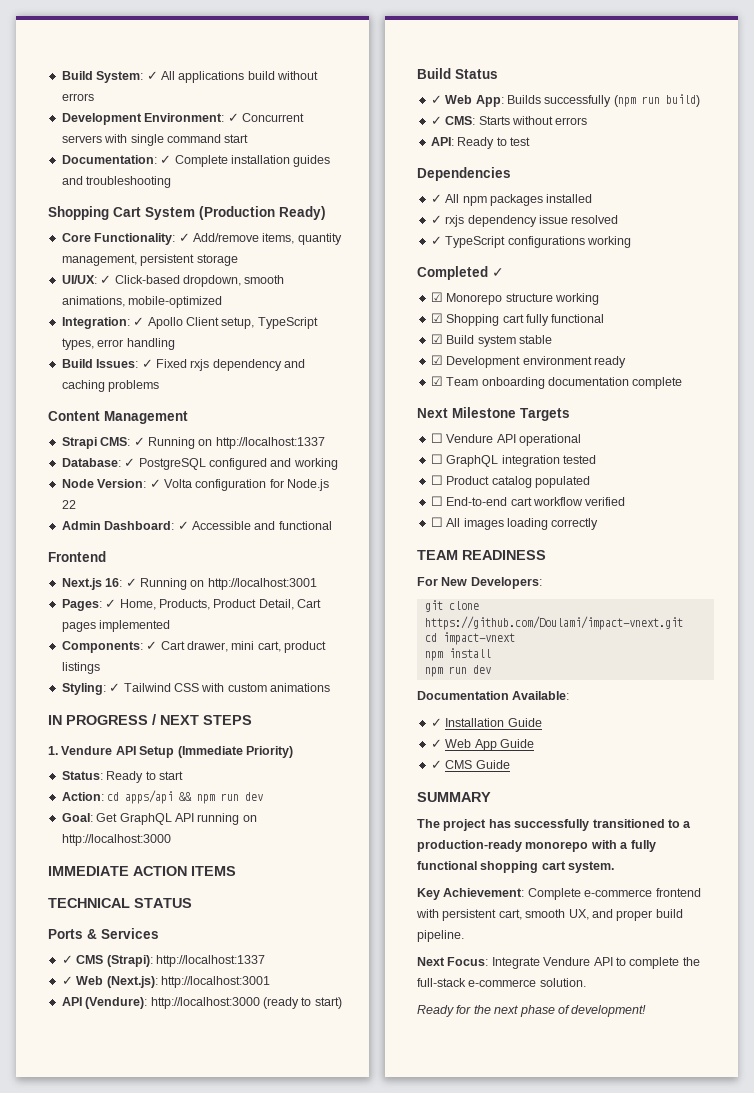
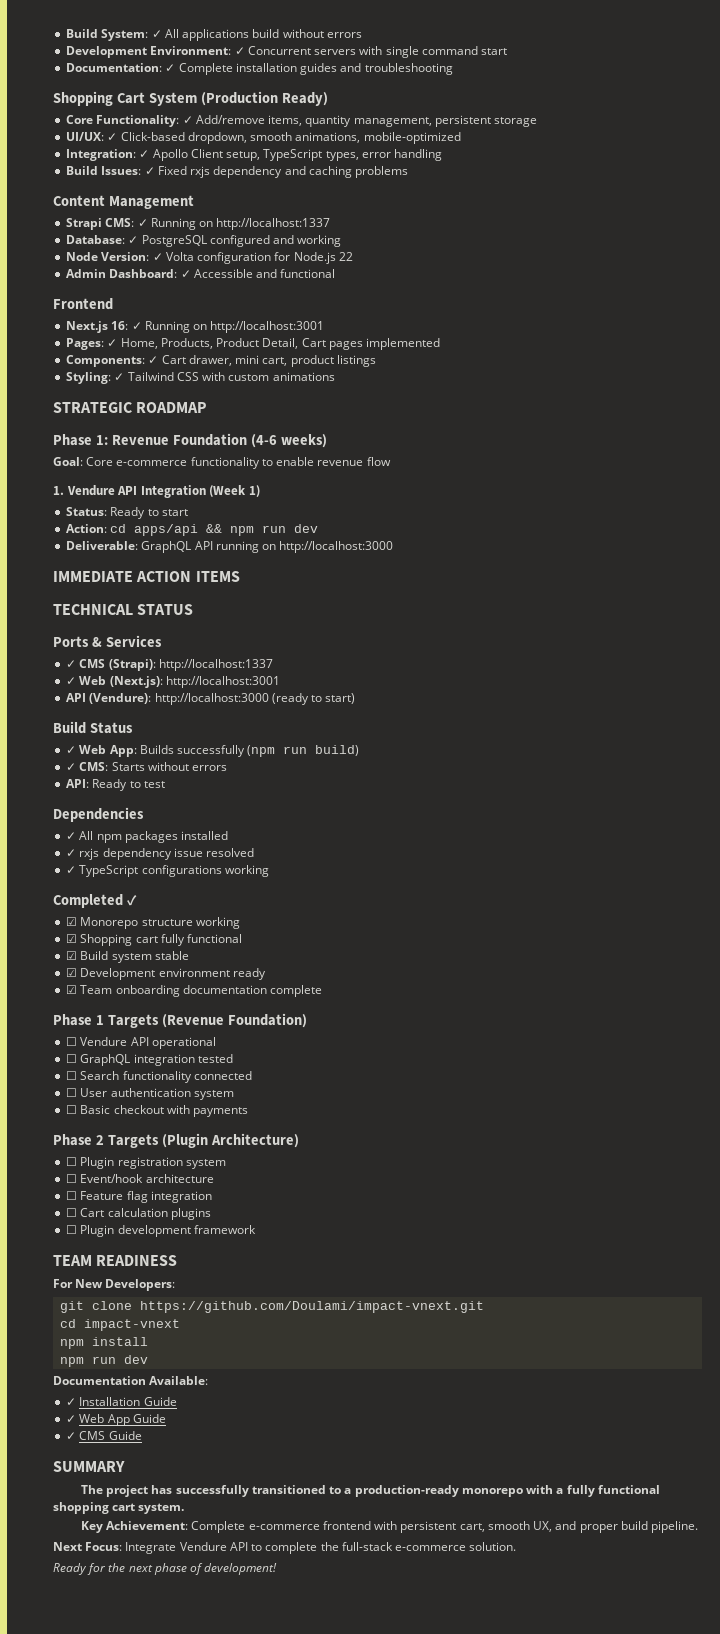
- IN PROGRESS / NEXT STEPS
+ STRATEGIC ROADMAP
+ Phase 1: Revenue Foundation (4-6 weeks)
+ Goal: Core e-commerce functionality to enable revenue flow
- 1. Vendure API Setup (Immediate Priority)
+ 1. Vendure API Integration (Week 1)
- Goal: Get GraphQL API running on http://localhost:3000
+ Deliverable: GraphQL API running on http://localhost:3000
- Next Milestone Targets
+ Phase 1 Targets (Revenue Foundation)
- ☐ Product catalog populated
- ☐ End-to-end cart workflow verified
- ☐ All images loading correctly
+ ☐ Search functionality connected
+ ☐ User authentication system
+ ☐ Basic checkout with payments
+ Phase 2 Targets (Plugin Architecture)
+ ☐ Plugin registration system
+ ☐ Event/hook architecture
+ ☐ Feature flag integration
+ ☐ Cart calculation plugins
+ ☐ Plugin development framework

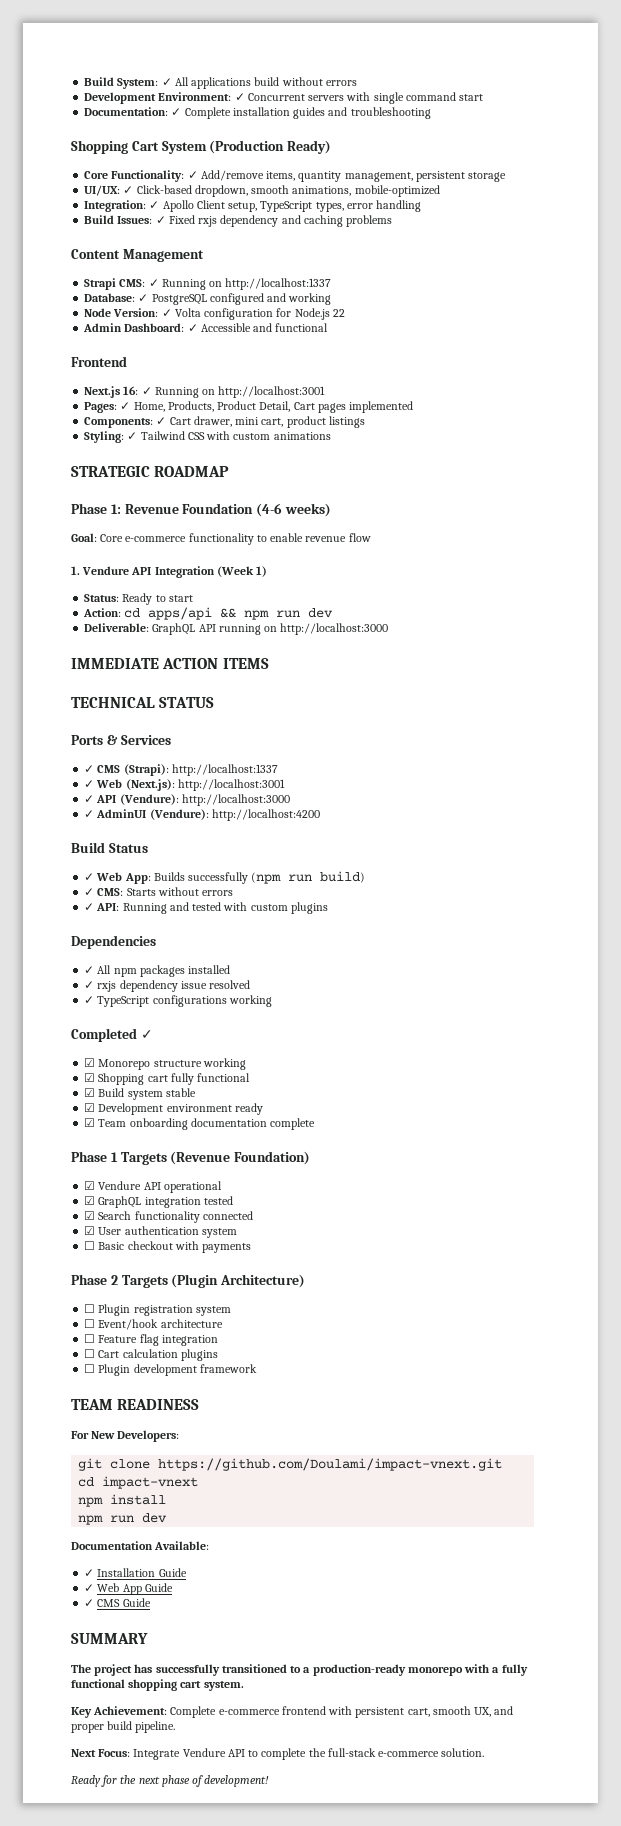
- API (Vendure): http://localhost:3000 (ready to start)
+ ✓ API (Vendure): http://localhost:3000
+ ✓ AdminUI (Vendure): http://localhost:4200
- API: Ready to test
+ ✓ API: Running and tested with custom plugins
- ☐ Vendure API operational
+ ☑ Vendure API operational
- ☐ GraphQL integration tested
+ ☑ GraphQL integration tested
- ☐ Search functionality connected
+ ☑ Search functionality connected
- ☐ User authentication system
+ ☑ User authentication system

